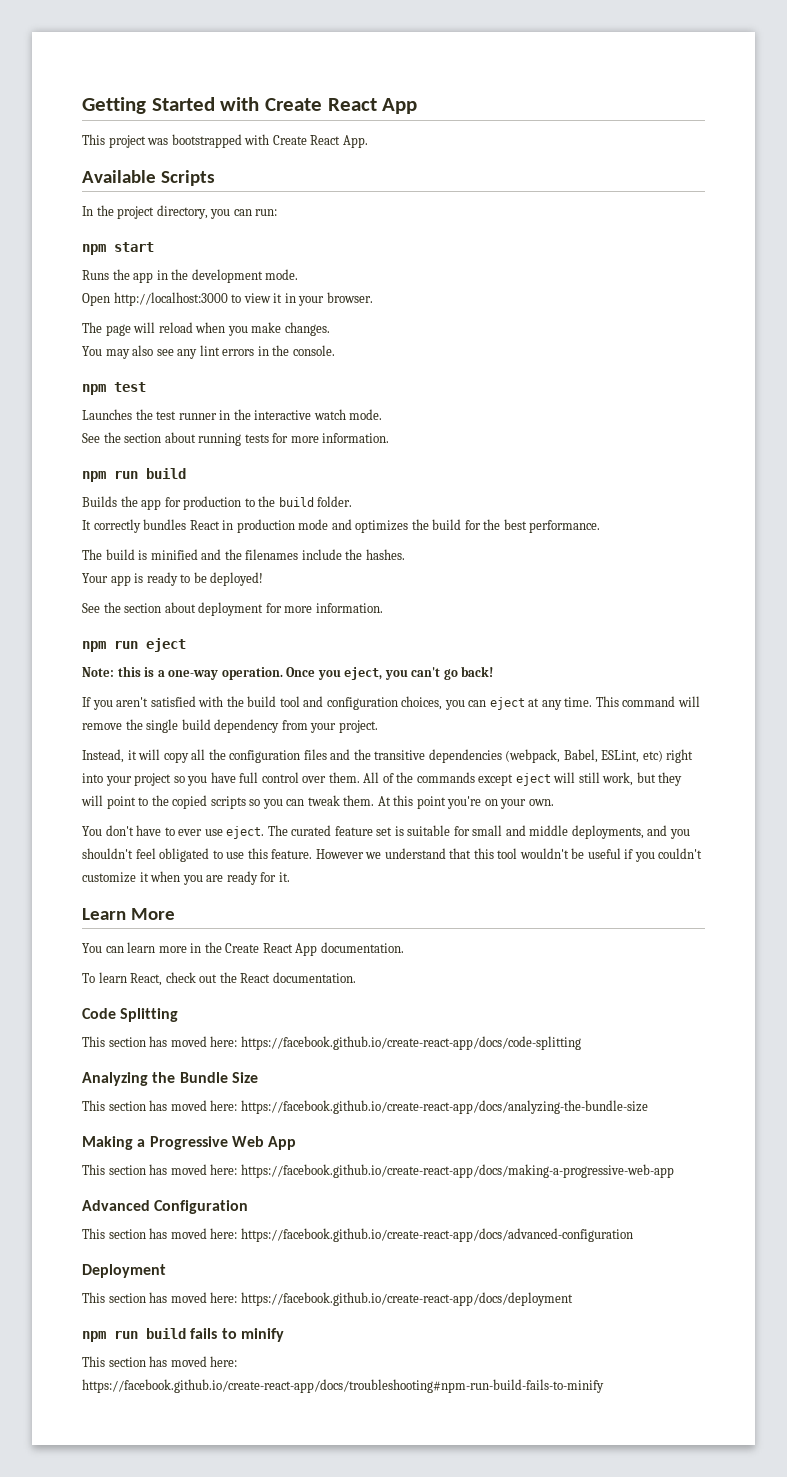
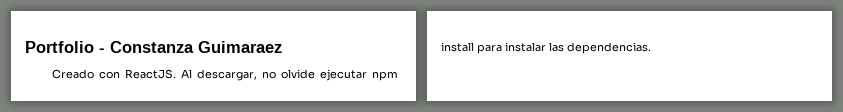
- Getting Started with Create React App
- This project was bootstrapped with Create React App.
- Available Scripts
- In the project directory, you can run:
- npm start
- Runs the app in the development mode.
- Open http://localhost:3000 to view it in your browser.
- The page will reload when you make changes.
- You may also see any lint errors in the console.
- npm test
- Launches the test runner in the interactive watch mode.
- See the section about running tests for more information.
- npm run build
- Builds the app for production to the build folder.
- It correctly bundles React in production mode and optimizes the build for the best performance.
- The build is minified and the filenames include the hashes.
- Your app is ready to be deployed!
- See the section about deployment for more information.
- npm run eject
- Note: this is a one-way operation. Once you eject, you can't go back!
- If you aren't satisfied with the build tool and configuration choices, you can eject at any time. This command will remove the single build dependency from your project.
- Instead, it will copy all the configuration files and the transitive dependencies (webpack, Babel, ESLint, etc) right into your project so you have full control over them. All of the commands except eject will still work, but they will point to the copied scripts so you can tweak them. At this point you're on your own.
- You don't have to ever use eject. The curated feature set is suitable for small and middle deployments, and you shouldn't feel obligated to use this feature. However we understand that this tool wouldn't be useful if you couldn't customize it when you are ready for it.
- Learn More
- You can learn more in the Create React App documentation.
- To learn React, check out the React documentation.
- Code Splitting
- This section has moved here: https://facebook.github.io/create-react-app/docs/code-splitting
- Analyzing the Bundle Size
- This section has moved here: https://facebook.github.io/create-react-app/docs/analyzing-the-bundle-size
- Making a Progressive Web App
- This section has moved here: https://facebook.github.io/create-react-app/docs/making-a-progressive-web-app
- Advanced Configuration
- This section has moved here: https://facebook.github.io/create-react-app/docs/advanced-configuration
- Deployment
- This section has moved here: https://facebook.github.io/create-react-app/docs/deployment
- npm run build fails to minify
- This section has moved here: https://facebook.github.io/create-react-app/docs/troubleshooting#npm-run-build-fails-to-minify
+ Portfolio - Constanza Guimaraez
+ Creado con ReactJS. Al descargar, no olvide ejecutar npm install para instalar las dependencias.

